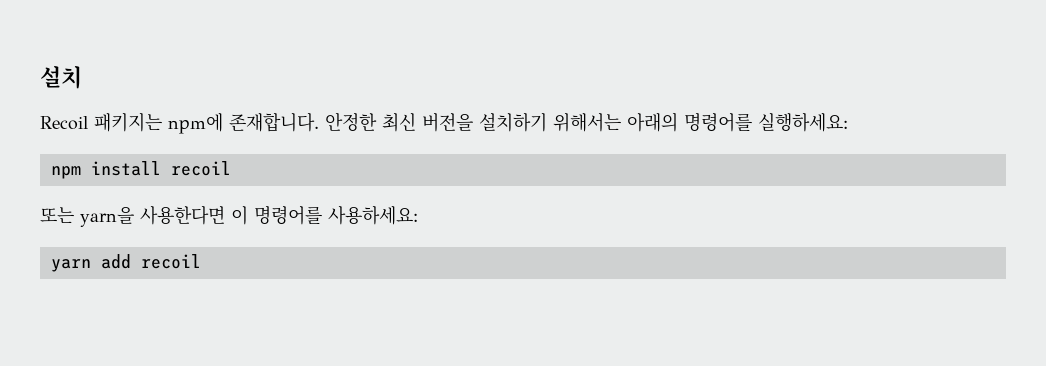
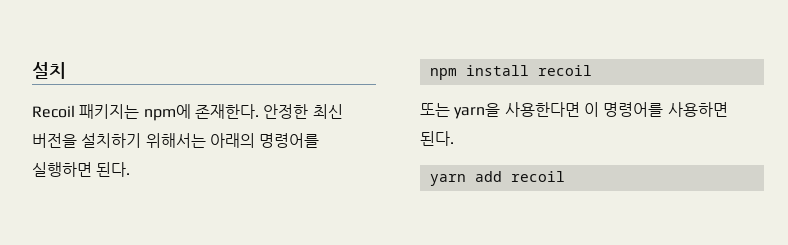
- Recoil 패키지는 npm에 존재합니다.
+ Recoil 패키지는 npm에 존재한다.
- 안정한 최신 버전을 설치하기 위해서는 아래의 명령어를 실행하세요:
+ 안정한 최신 버전을 설치하기 위해서는 아래의 명령어를 실행하면 된다.
- 또는 yarn을 사용한다면 이 명령어를 사용하세요:
+ 또는 yarn을 사용한다면 이 명령어를 사용하면 된다.

